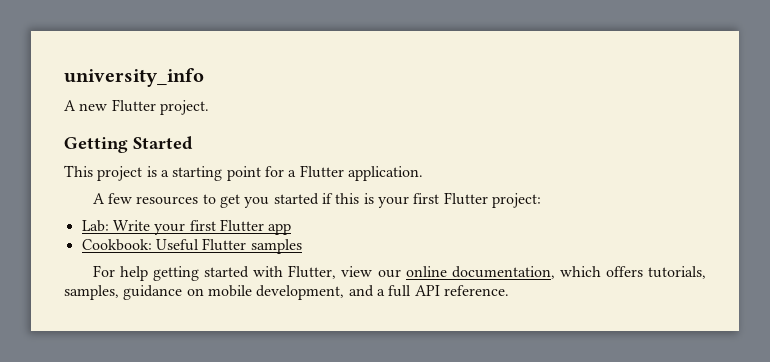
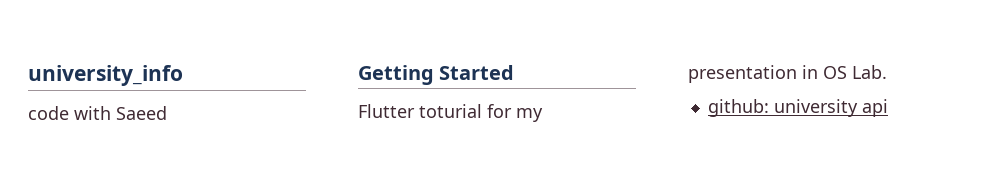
- A new Flutter project.
+ code with Saeed
  Getting Started
- This project is a starting point for a Flutter application.
- A few resources to get you started if this is your first Flutter project:
- Lab: Write your first Flutter app
- Cookbook: Useful Flutter samples
- For help getting started with Flutter, view our online documentation, which offers tutorials, samples, guidance on mobile development, and a full API reference.
+ Flutter toturial for my presentation in OS Lab.
+ github: university api

